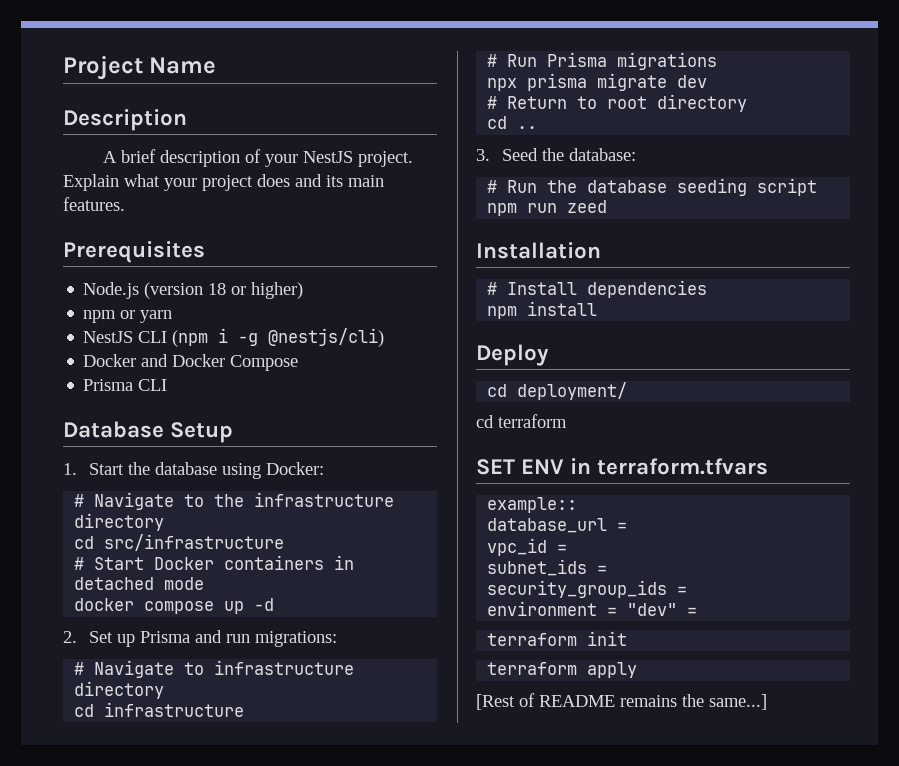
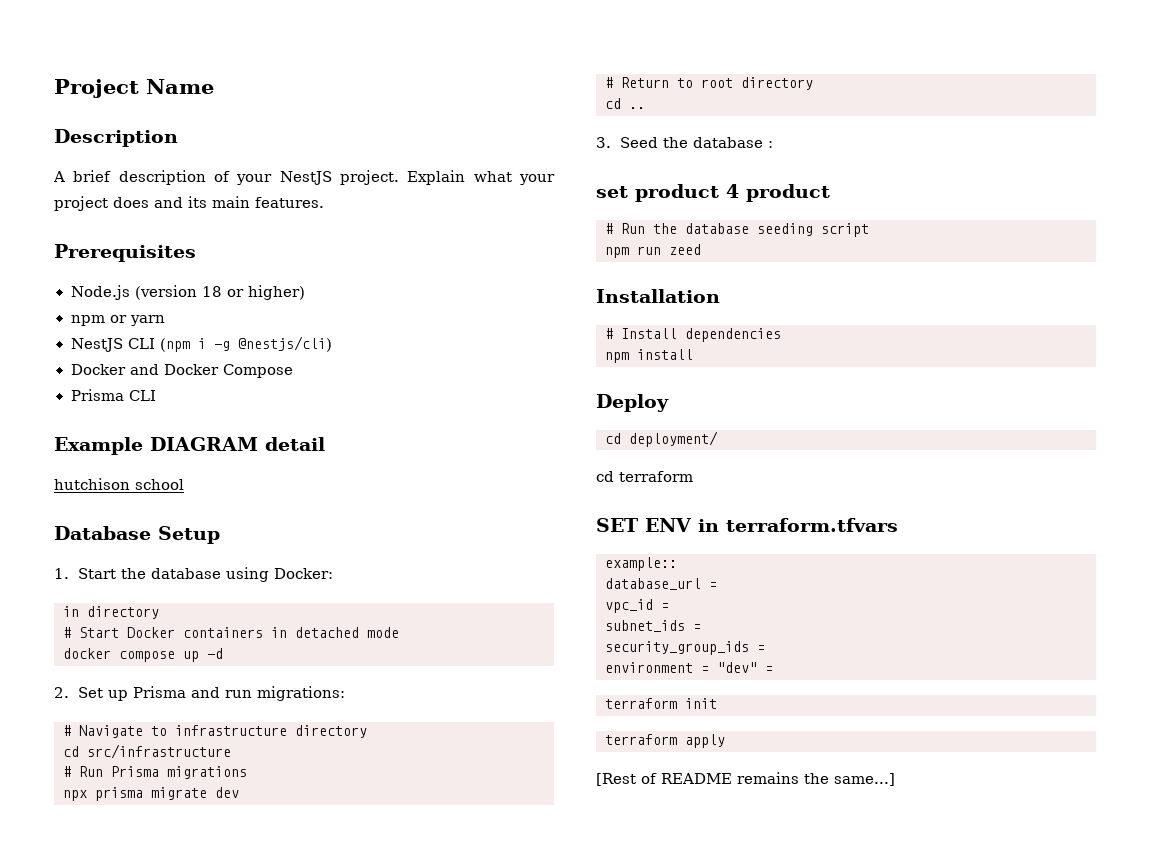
+ Example DIAGRAM detail
+ hutchison school
- # Navigate to the infrastructure directory
- cd src/infrastructure
+ in directory
- cd infrastructure
+ cd src/infrastructure
- 3. Seed the database:
+ 3. Seed the database :
+ set product 4 product

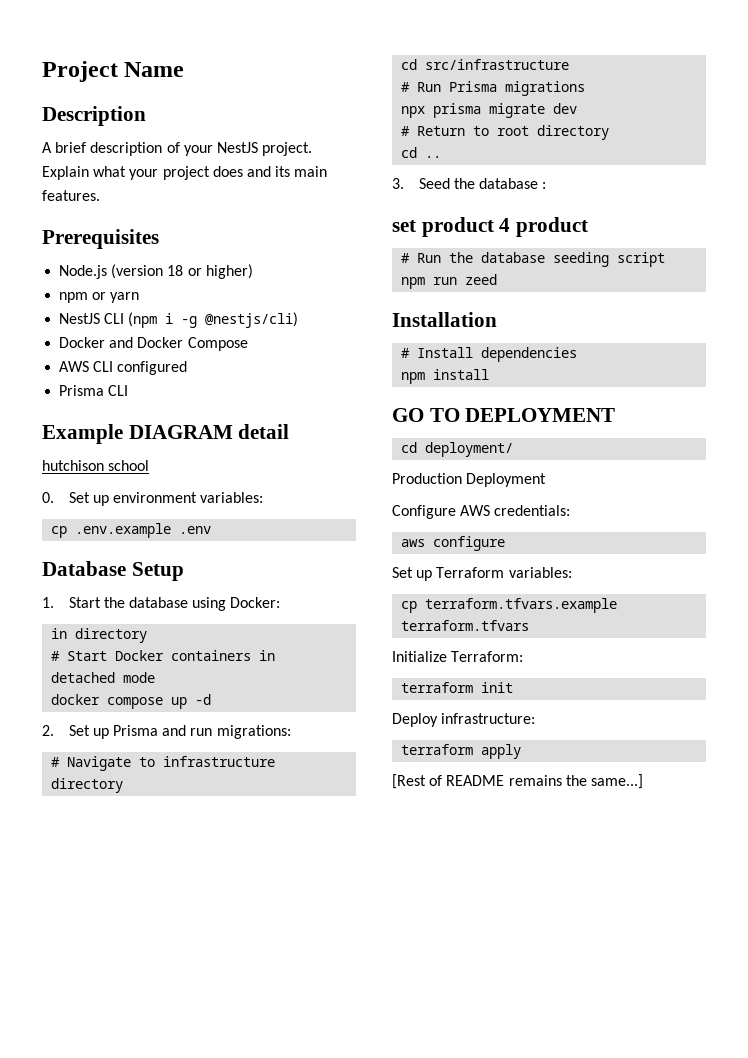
+ AWS CLI configured
+ 0. Set up environment variables:
+ cp .env.example .env
- Deploy
+ GO TO DEPLOYMENT
- cd terraform
- SET ENV in terraform.tfvars
- example::
- database_url =
- vpc_id =
- subnet_ids =
- security_group_ids =
- environment = "dev" =
+ Production Deployment
+ Configure AWS credentials:
+ aws configure
+ Set up Terraform variables:
+ cp terraform.tfvars.example terraform.tfvars
+ Initialize Terraform:
+ Deploy infrastructure:

